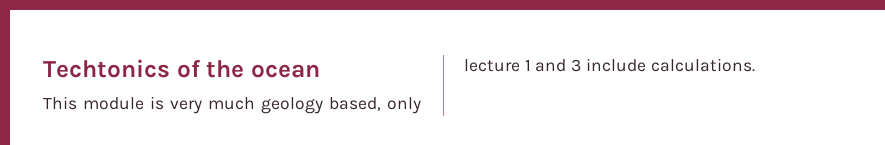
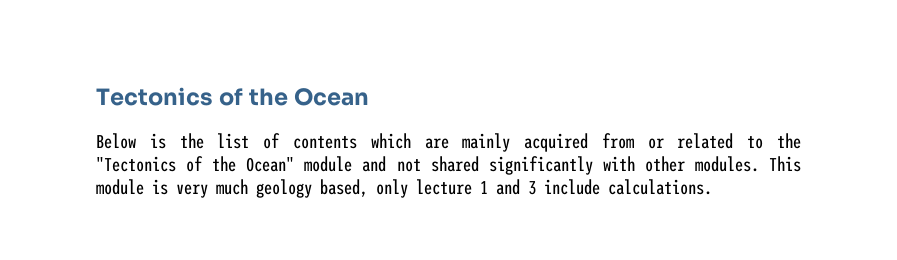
- Techtonics of the ocean
- This module is very much geology based, only lecture 1 and 3 include calculations.
+ Tectonics of the Ocean
+ Below is the list of contents which are mainly acquired from or related to the "Tectonics of the Ocean" module and not shared significantly with other modules. This module is very much geology based, only lecture 1 and 3 include calculations.

